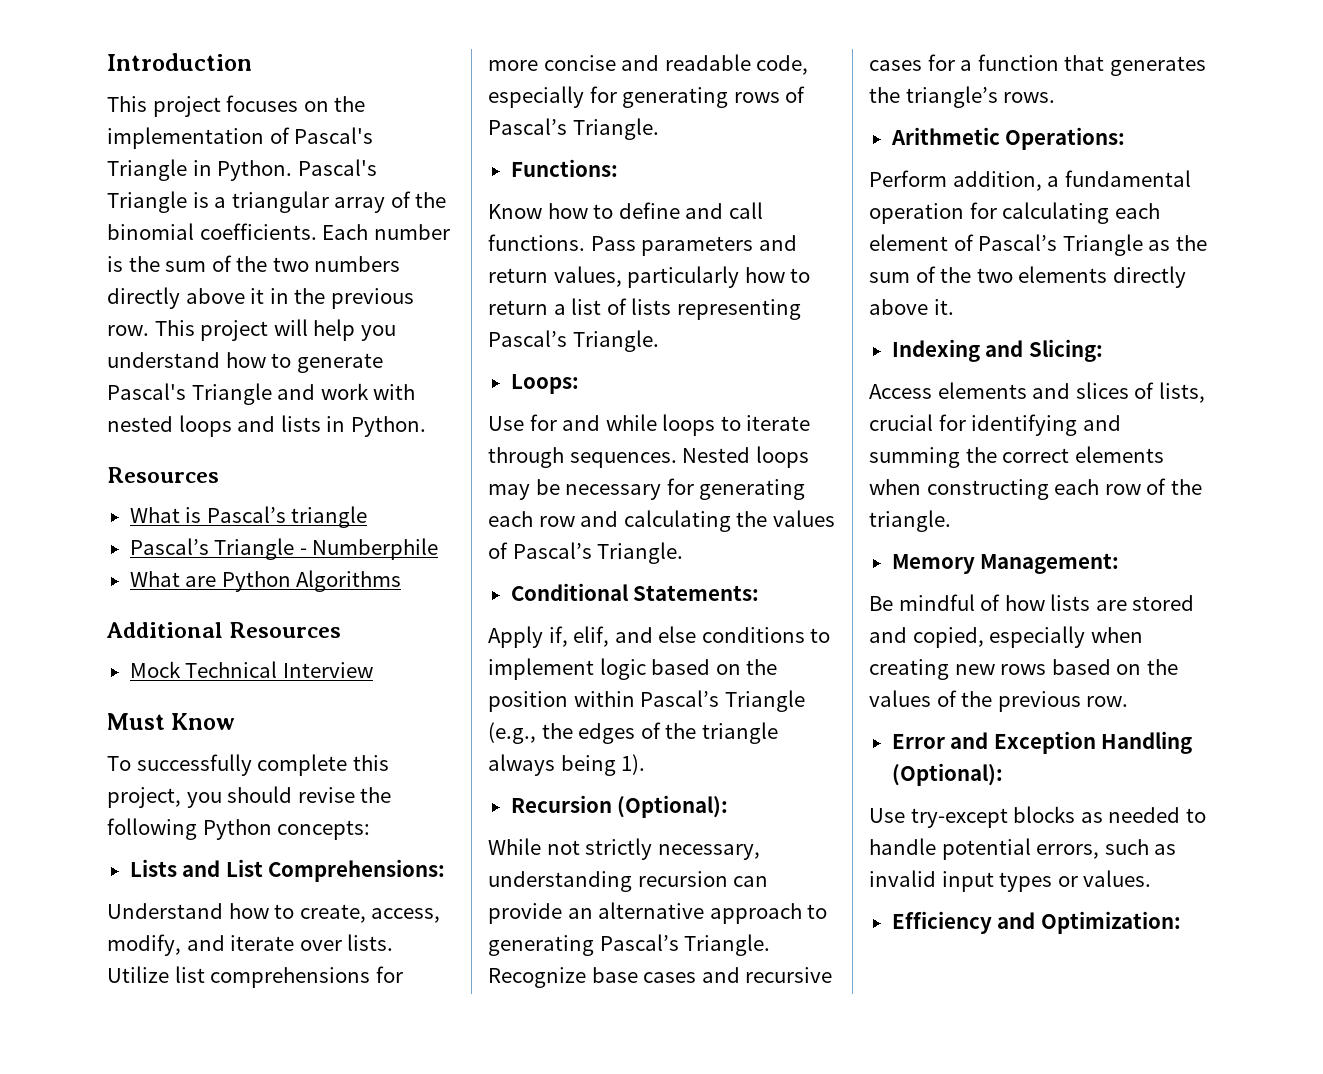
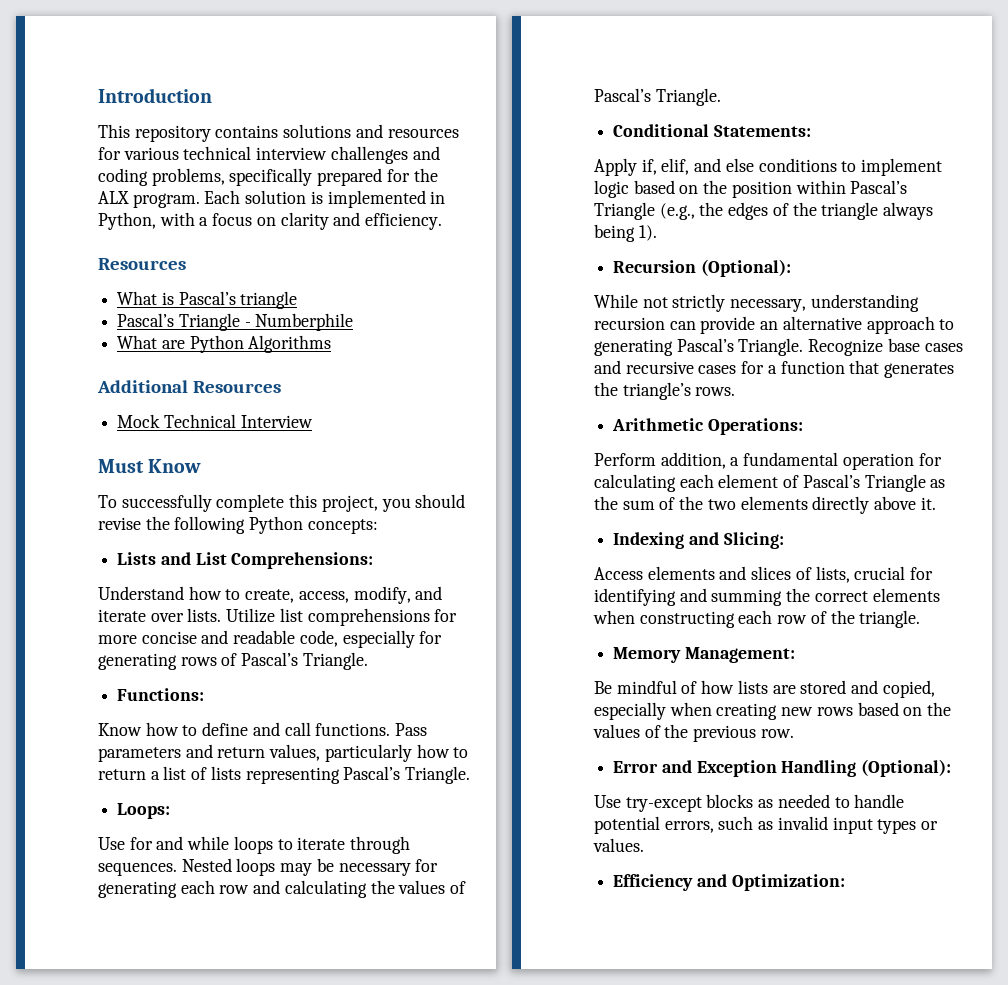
- This project focuses on the implementation of Pascal's Triangle in Python. Pascal's Triangle is a triangular array of the binomial coefficients. Each number is the sum of the two numbers directly above it in the previous row. This project will help you understand how to generate Pascal's Triangle and work with nested loops and lists in Python.
+ This repository contains solutions and resources for various technical interview challenges and coding problems, specifically prepared for the ALX program. Each solution is implemented in Python, with a focus on clarity and efficiency.

